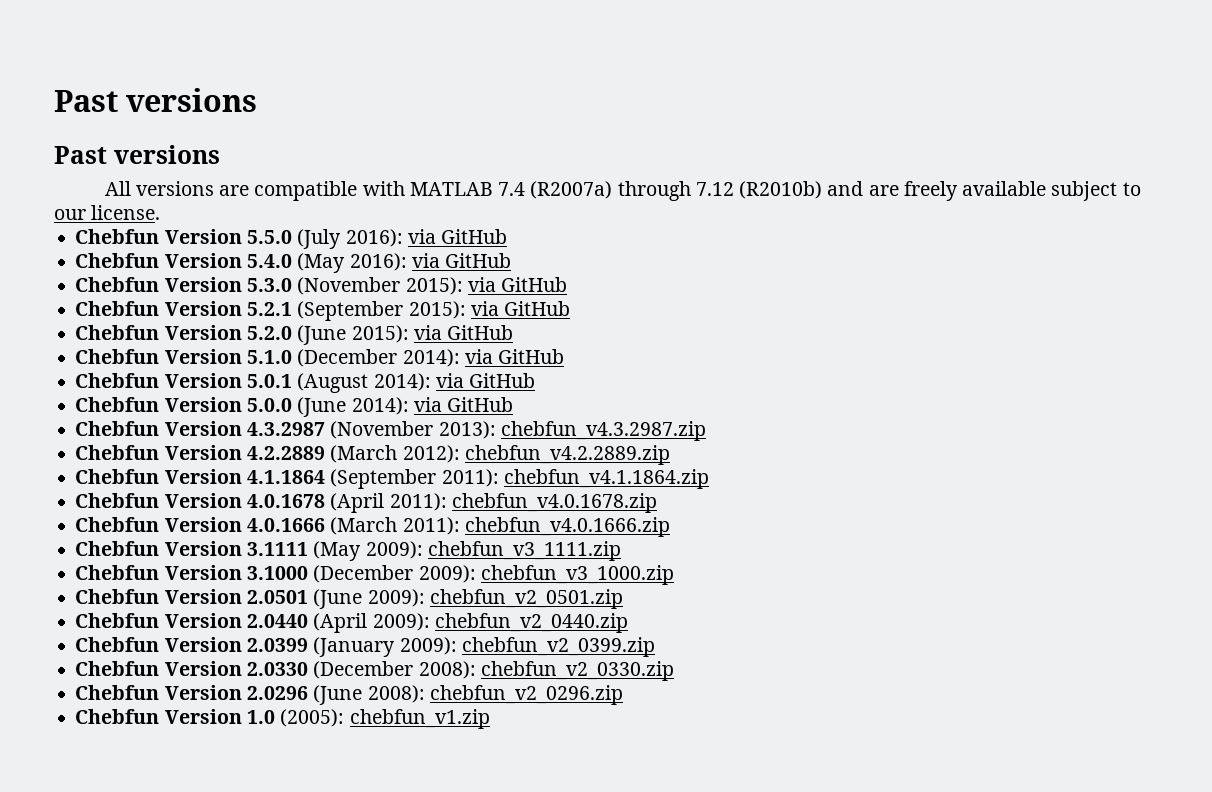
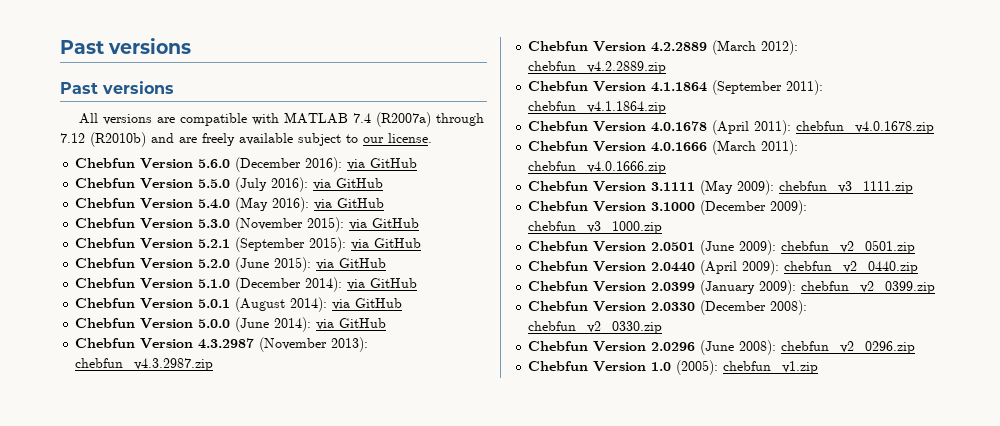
+ Chebfun Version 5.6.0 (December 2016): via GitHub

